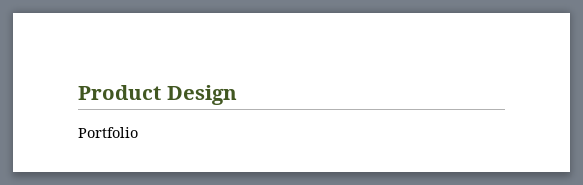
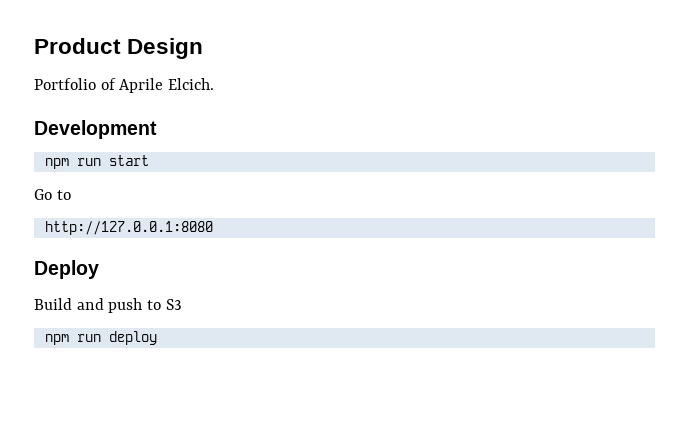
- Portfolio
+ Portfolio of Aprile Elcich.
+ Development
+ npm run start
+ Go to
+ http://127.0.0.1:8080
+ Deploy
+ Build and push to S3
+ npm run deploy

